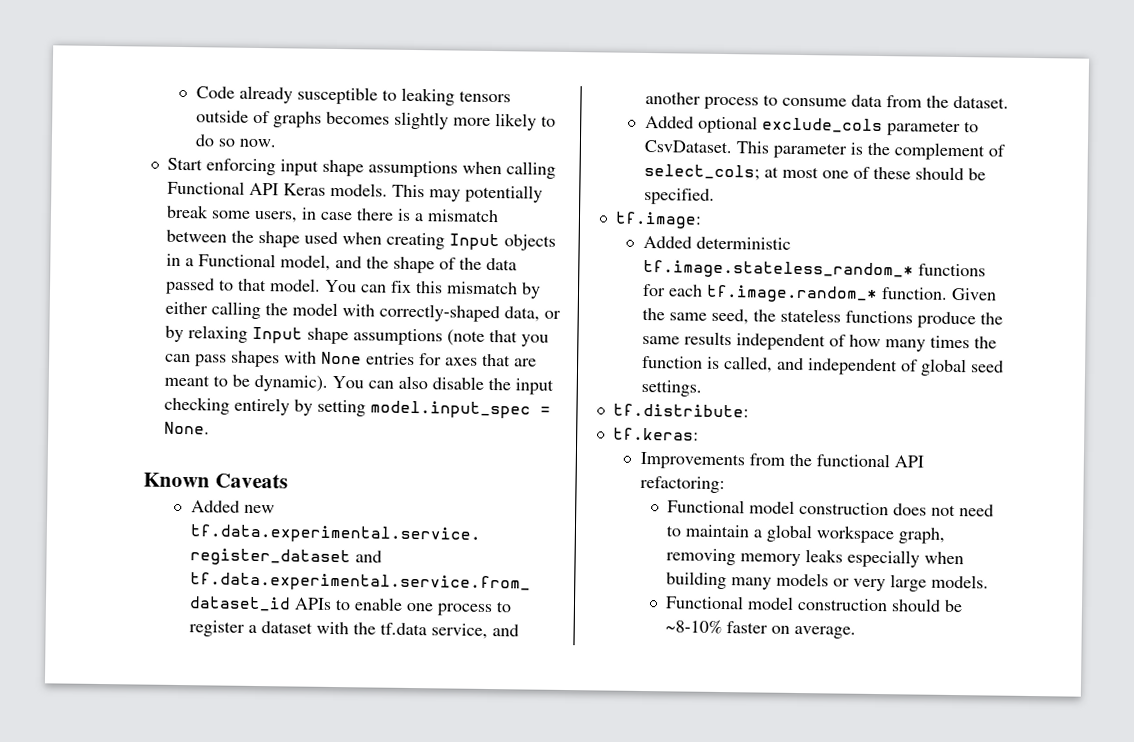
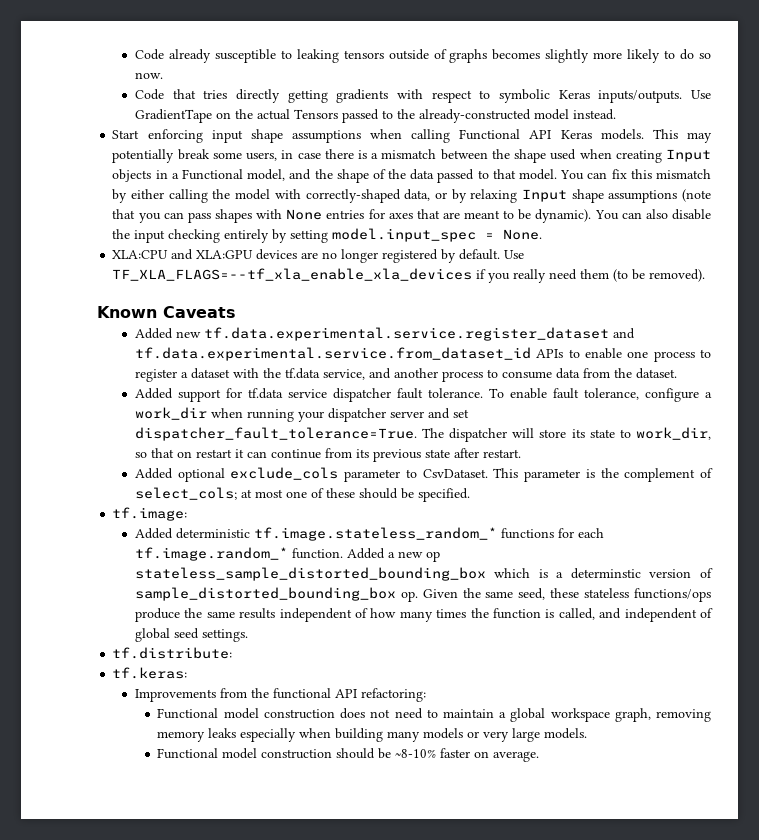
+ Code that tries directly getting gradients with respect to symbolic Keras inputs/outputs. Use GradientTape on the actual Tensors passed to the already-constructed model instead.
+ XLA:CPU and XLA:GPU devices are no longer registered by default. Use TF_XLA_FLAGS=--tf_xla_enable_xla_devices if you really need them (to be removed).
+ Added support for tf.data service dispatcher fault tolerance. To enable fault tolerance, configure a work_dir when running your dispatcher server and set dispatcher_fault_tolerance=True. The dispatcher will store its state to work_dir, so that on restart it can continue from its previous state after restart.
- Given the same seed, the stateless functions produce the same results independent of how many times the function is called, and independent of global seed settings.
+ Added a new op stateless_sample_distorted_bounding_box which is a determinstic version of sample_distorted_bounding_box op. Given the same seed, these stateless functions/ops produce the same results independent of how many times the function is called, and independent of global seed settings.

